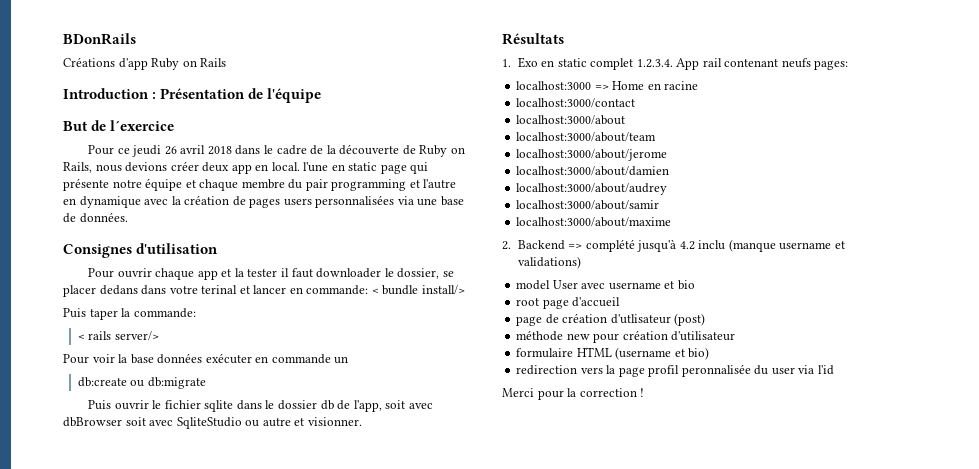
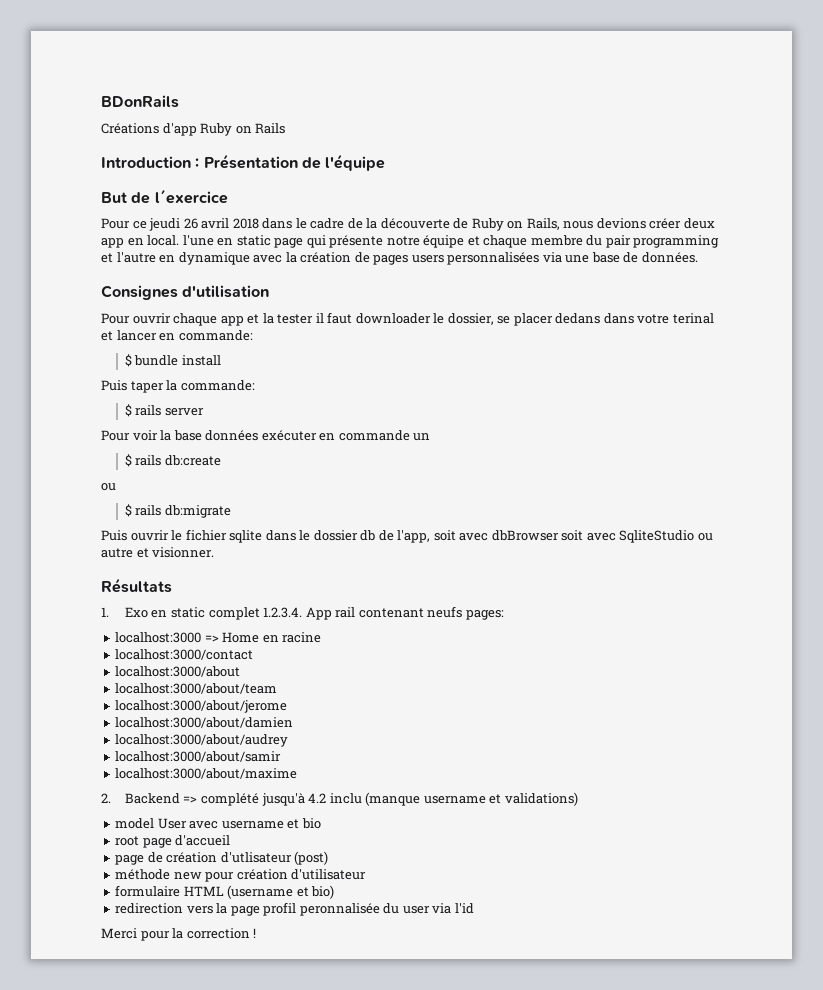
- Pour ouvrir chaque app et la tester il faut downloader le dossier, se placer dedans dans votre terinal et lancer en commande: < bundle install/>
+ Pour ouvrir chaque app et la tester il faut downloader le dossier, se placer dedans dans votre terinal et lancer en commande:
+ $ bundle install
- < rails server/>
+ $ rails server
- db:create ou db:migrate
+ $ rails db:create
+ ou
+ $ rails db:migrate

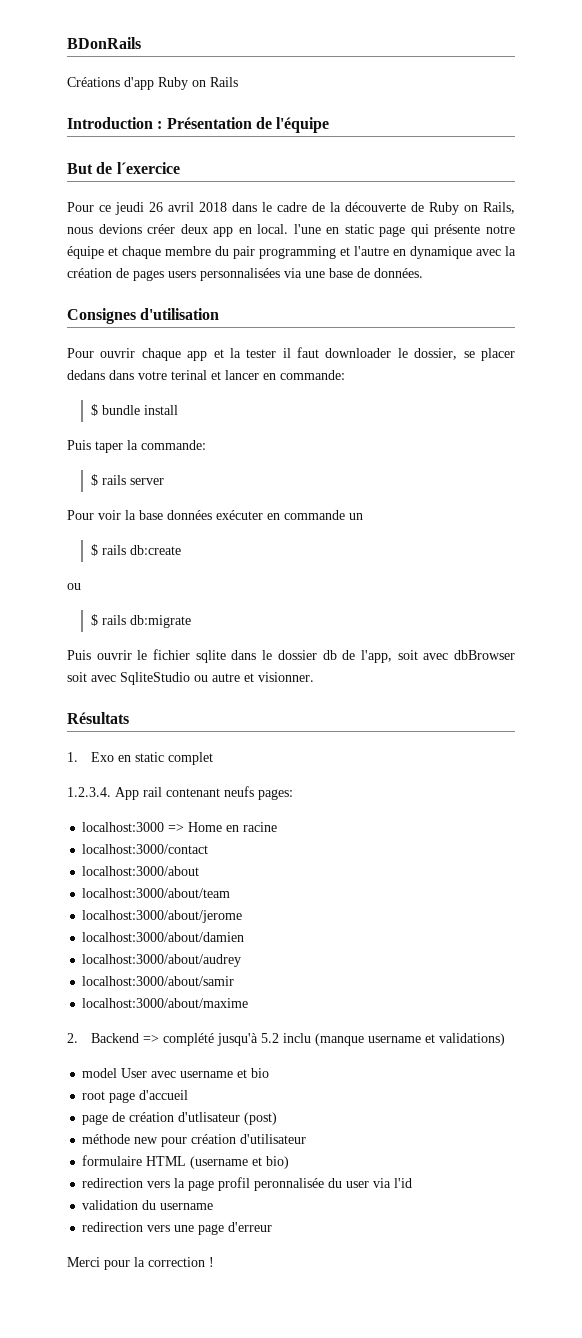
- 1. Exo en static complet 1.2.3.4. App rail contenant neufs pages:
+ 1. Exo en static complet
+ 1.2.3.4. App rail contenant neufs pages:
- 2. Backend => complété jusqu'à 4.2 inclu (manque username et validations)
+ 2. Backend => complété jusqu'à 5.2 inclu (manque username et validations)
+ validation du username
+ redirection vers une page d'erreur

